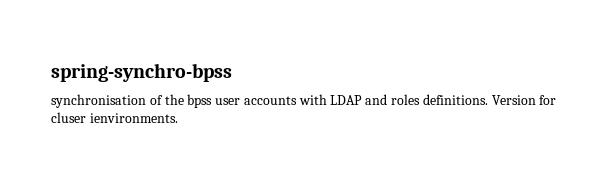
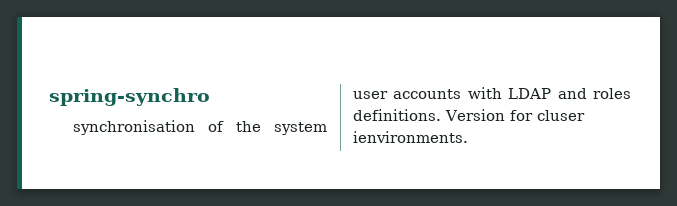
- spring-synchro-bpss
+ spring-synchro
- synchronisation of the bpss user accounts with LDAP and roles definitions.
+ synchronisation of the system user accounts with LDAP and roles definitions.

